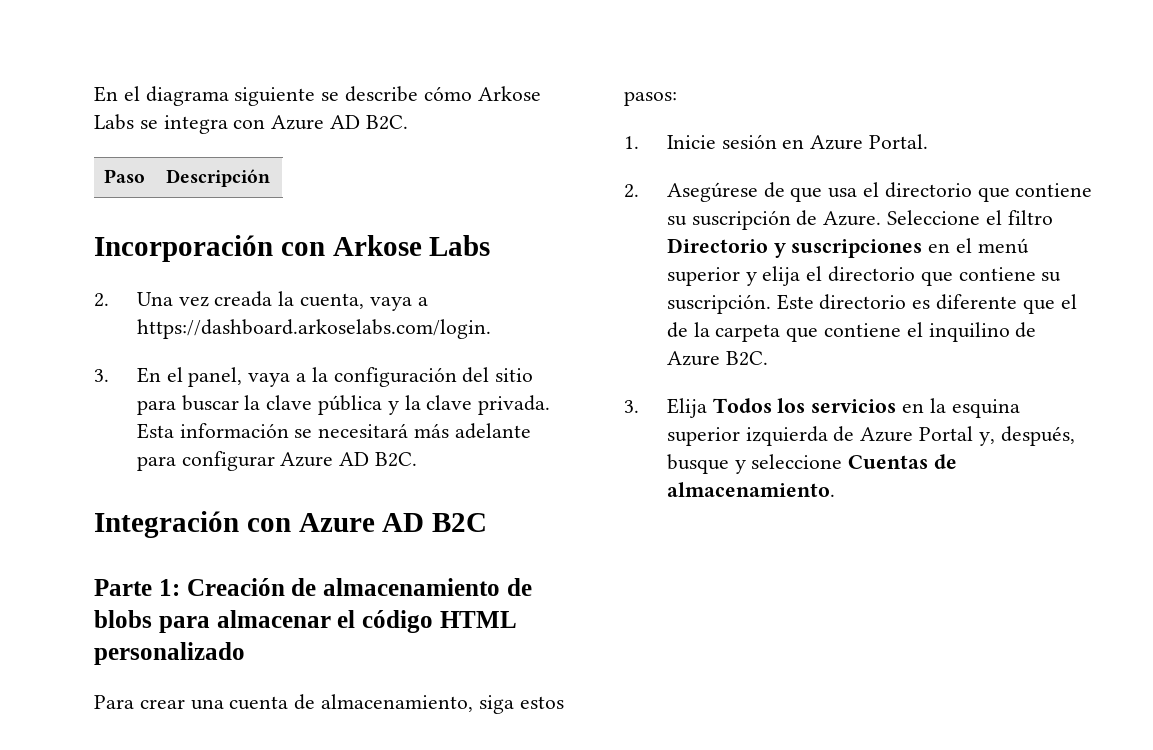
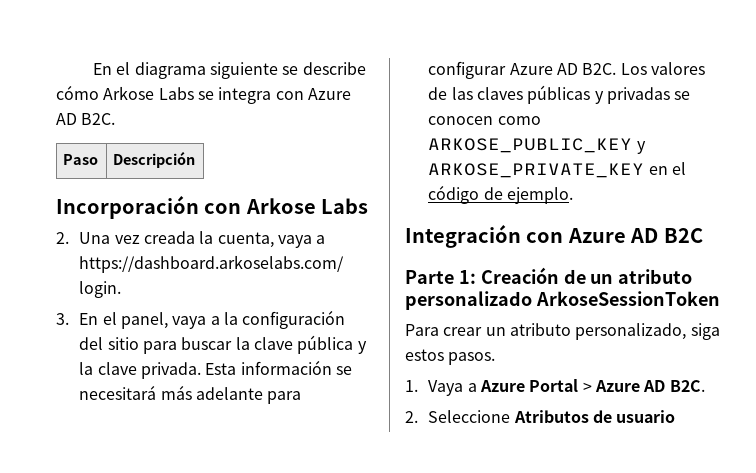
- Esta información se necesitará más adelante para configurar Azure AD B2C.
+ Esta información se necesitará más adelante para configurar Azure AD B2C. Los valores de las claves públicas y privadas se conocen como ARKOSE_PUBLIC_KEY y ARKOSE_PRIVATE_KEY en el código de ejemplo.
- Parte 1: Creación de almacenamiento de blobs para almacenar el código HTML personalizado
+ Parte 1: Creación de un atributo personalizado ArkoseSessionToken
- Para crear una cuenta de almacenamiento, siga estos pasos:
+ Para crear un atributo personalizado, siga estos pasos.
- 1. Inicie sesión en Azure Portal.
- 2. Asegúrese de que usa el directorio que contiene su suscripción de Azure. Seleccione el filtro Directorio y suscripciones en el menú superior y elija el directorio que contiene su suscripción. Este directorio es diferente que el de la carpeta que contiene el inquilino de Azure B2C.
- 3. Elija Todos los servicios en la esquina superior izquierda de Azure Portal y, después, busque y seleccione Cuentas de almacenamiento.
+ 1. Vaya a Azure Portal > Azure AD B2C.
+ 2. Seleccione Atributos de usuario

